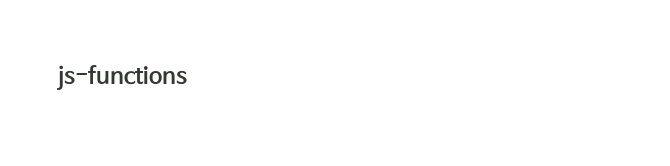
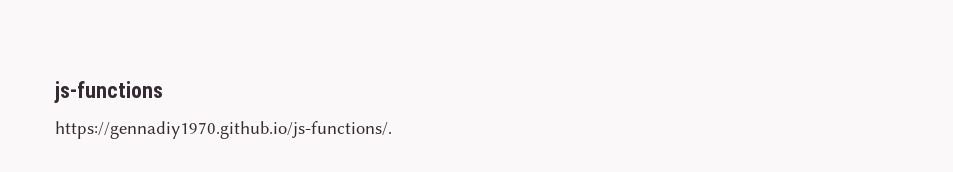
+ https://gennadiy1970.github.io/js-functions/.

